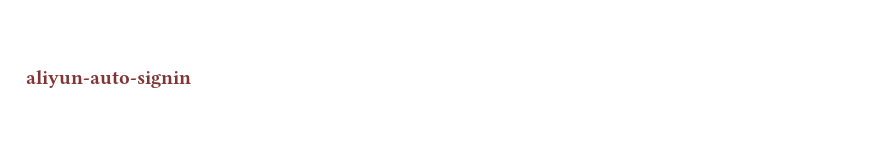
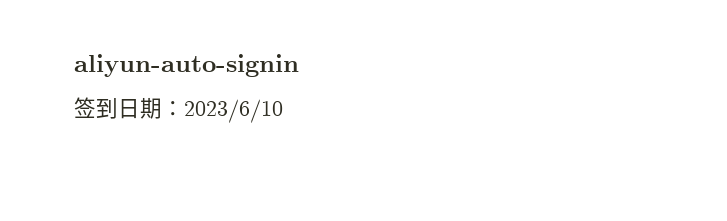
+ 签到日期：2023/6/10

